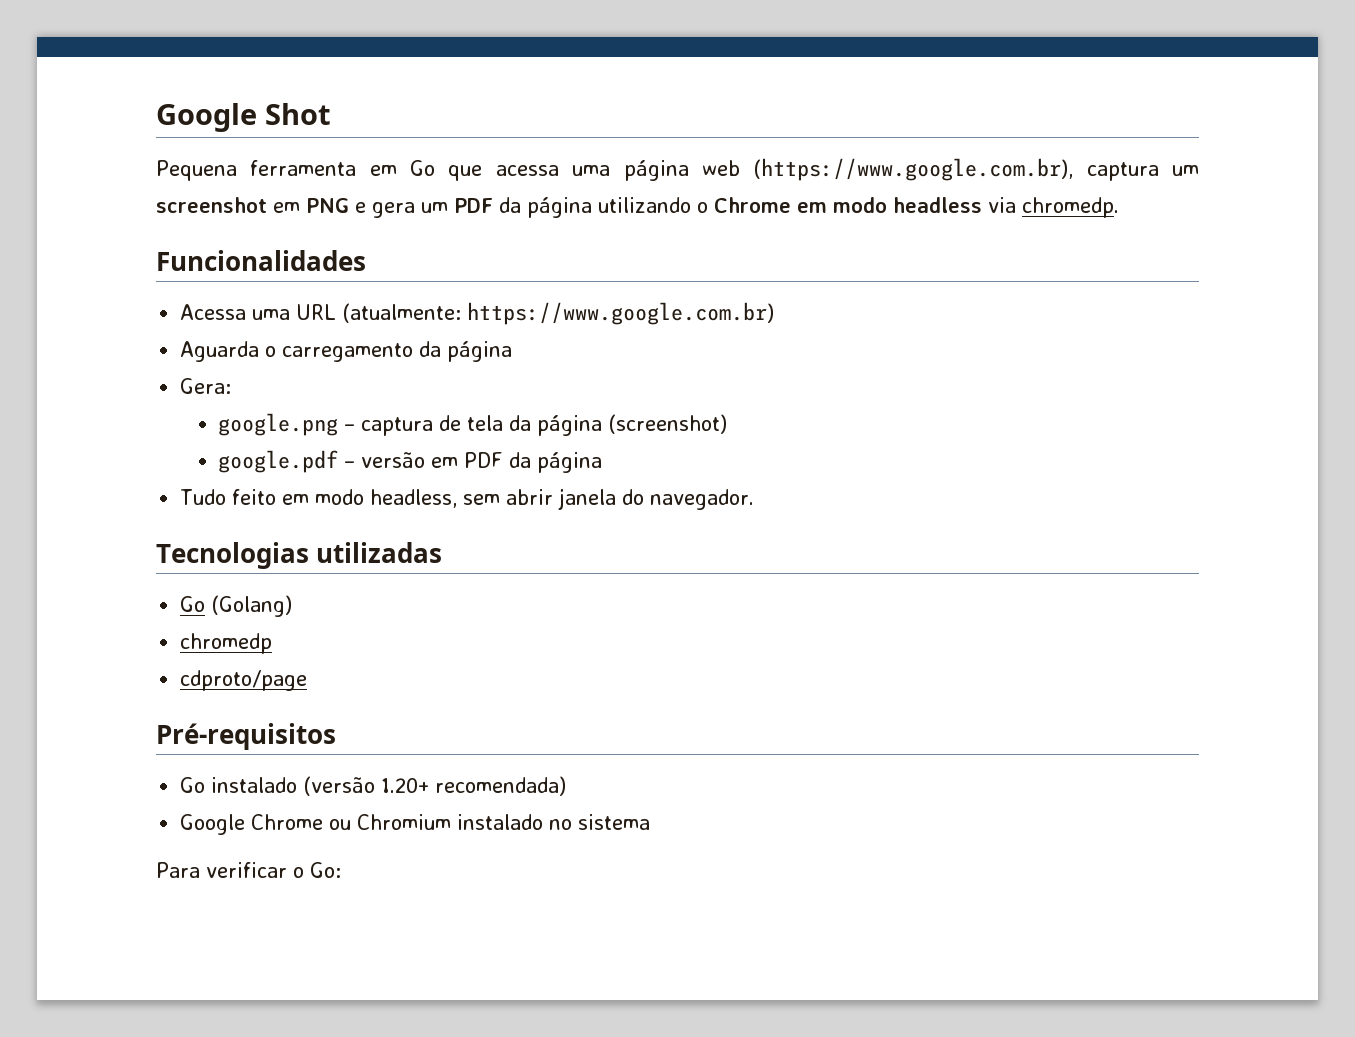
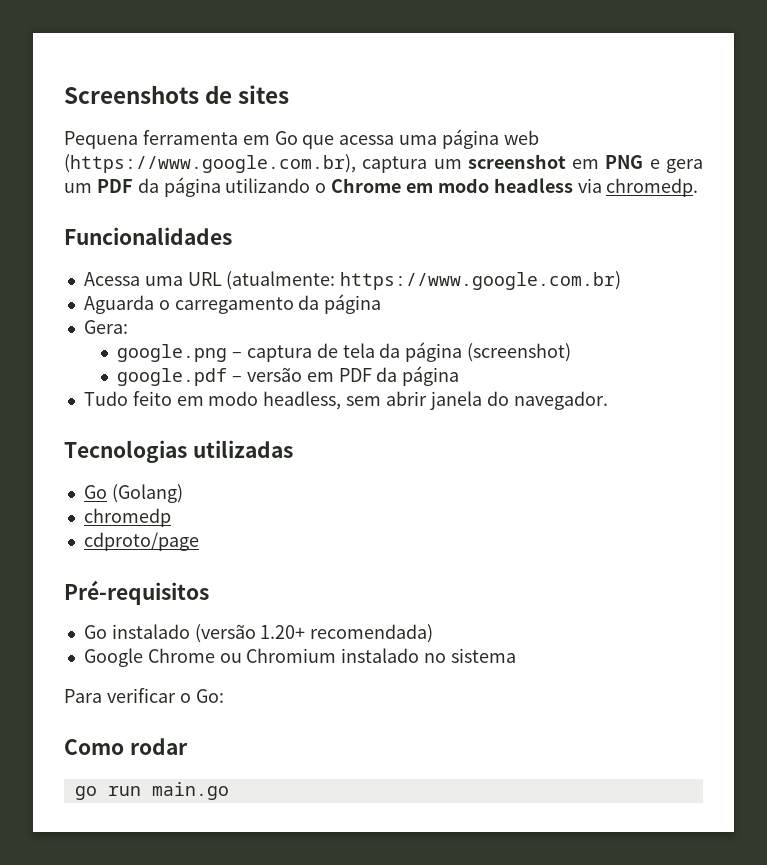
- Google Shot
+ Screenshots de sites
+ Como rodar
+ go run main.go

